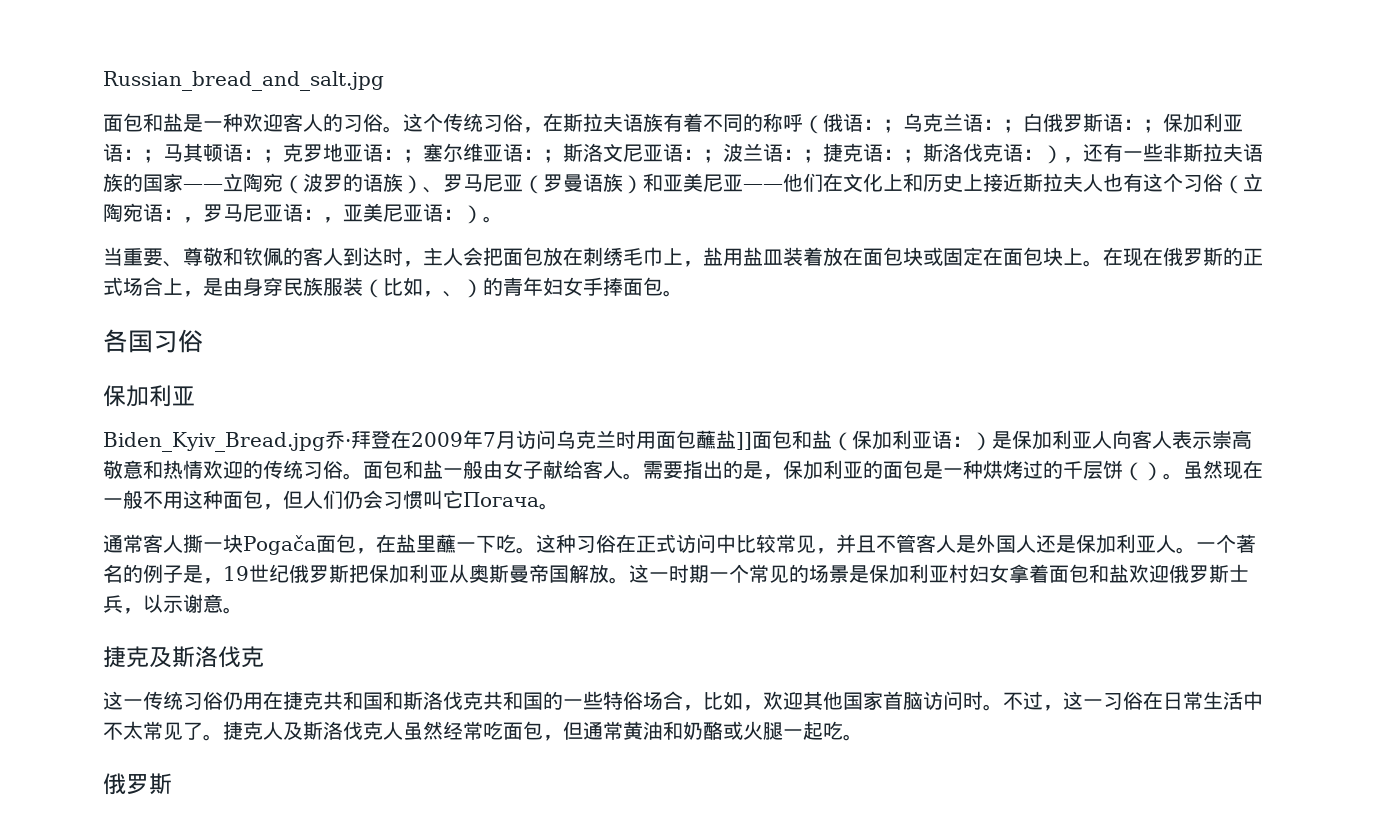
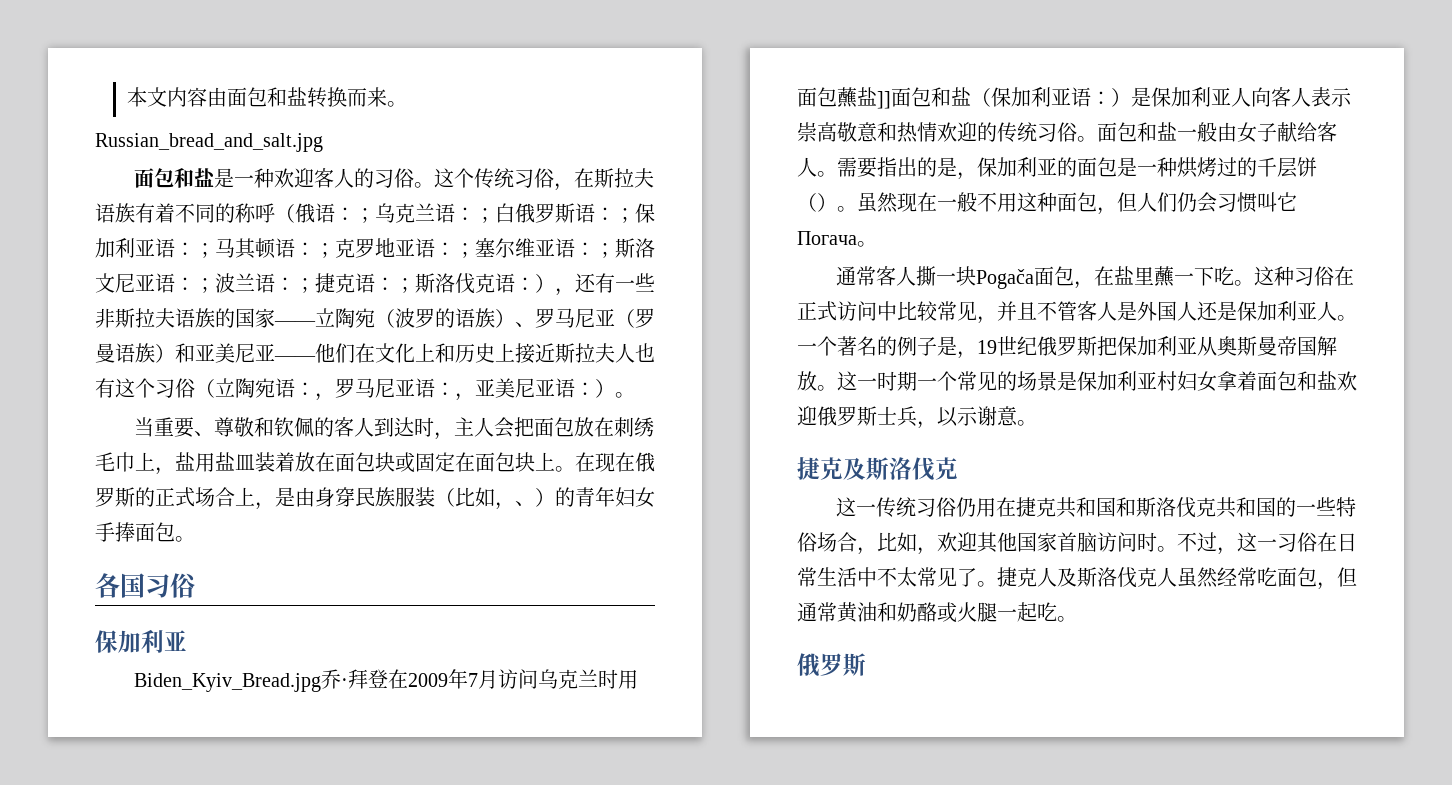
+ 本文内容由面包和盐转换而来。

